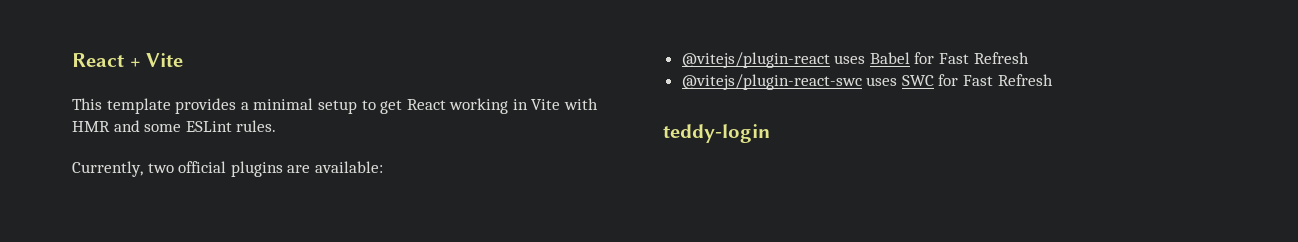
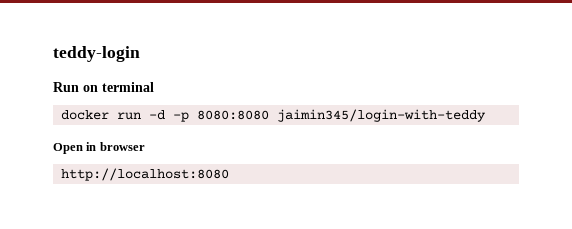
- React + Vite
- This template provides a minimal setup to get React working in Vite with HMR and some ESLint rules.
- Currently, two official plugins are available:
- @vitejs/plugin-react uses Babel for Fast Refresh
- @vitejs/plugin-react-swc uses SWC for Fast Refresh
  teddy-login
+ Run on terminal
+ docker run -d -p 8080:8080 jaimin345/login-with-teddy
+ Open in browser
+ http://localhost:8080

